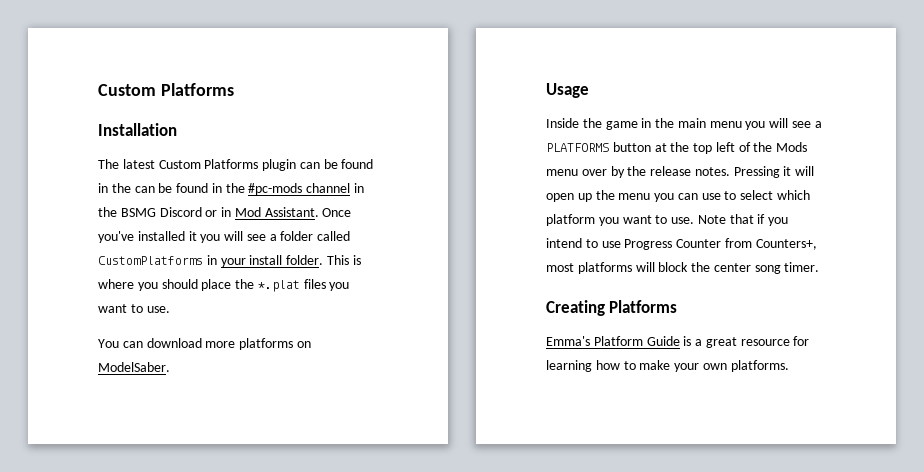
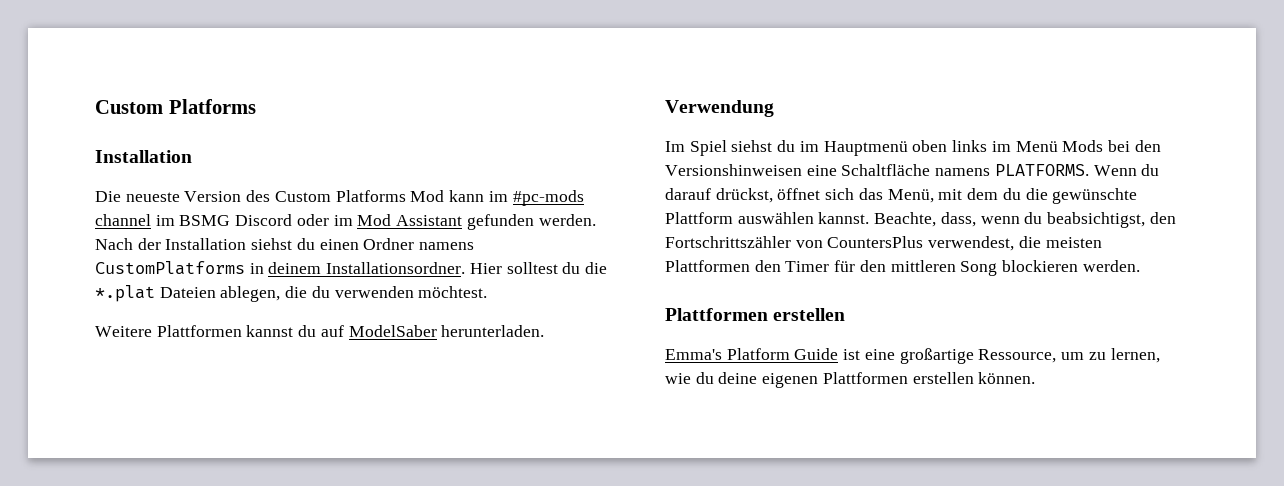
- The latest Custom Platforms plugin can be found in the can be found in the #pc-mods channel in the BSMG Discord or in Mod Assistant. Once you've installed it you will see a folder called CustomPlatforms in your install folder. This is where you should place the *.plat files you want to use.
- You can download more platforms on ModelSaber.
- Usage
- Inside the game in the main menu you will see a PLATFORMS button at the top left of the Mods menu over by the release notes. Pressing it will open up the menu you can use to select which platform you want to use. Note that if you intend to use Progress Counter from Counters+, most platforms will block the center song timer.
- Creating Platforms
- Emma's Platform Guide is a great resource for learning how to make your own platforms.
+ Die neueste Version des Custom Platforms Mod kann im #pc-mods channel im BSMG Discord oder im Mod Assistant gefunden werden. Nach der Installation siehst du einen Ordner namens CustomPlatforms in deinem Installationsordner. Hier solltest du die *.plat Dateien ablegen, die du verwenden möchtest.
+ Weitere Plattformen kannst du auf ModelSaber herunterladen.
+ Verwendung
+ Im Spiel siehst du im Hauptmenü oben links im Menü Mods bei den Versionshinweisen eine Schaltfläche namens PLATFORMS. Wenn du darauf drückst, öffnet sich das Menü, mit dem du die gewünschte Plattform auswählen kannst. Beachte, dass, wenn du beabsichtigst, den Fortschrittszähler von CountersPlus verwendest, die meisten Plattformen den Timer für den mittleren Song blockieren werden.
+ Plattformen erstellen
+ Emma's Platform Guide ist eine großartige Ressource, um zu lernen, wie du deine eigenen Plattformen erstellen können.

